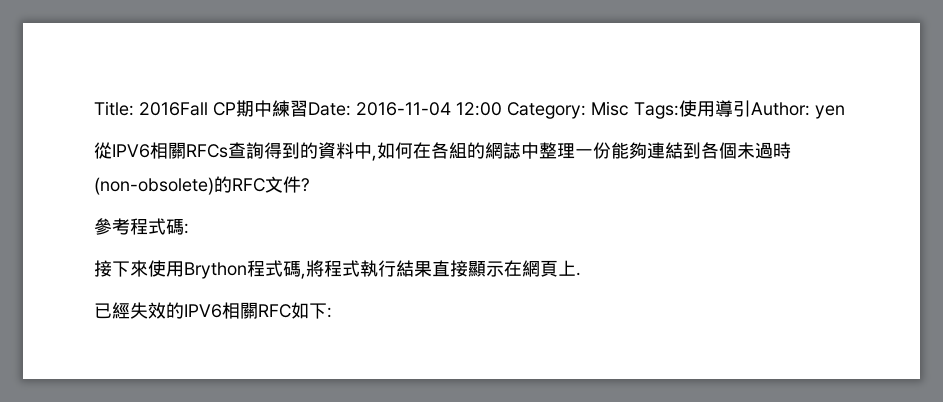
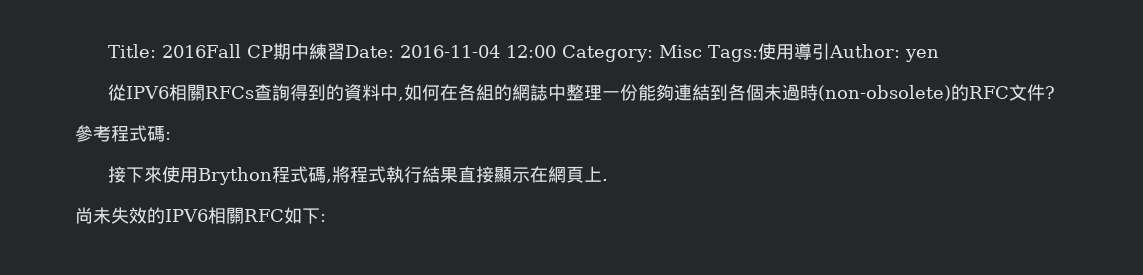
- 已經失效的IPV6相關RFC如下:
+ 尚未失效的IPV6相關RFC如下:

